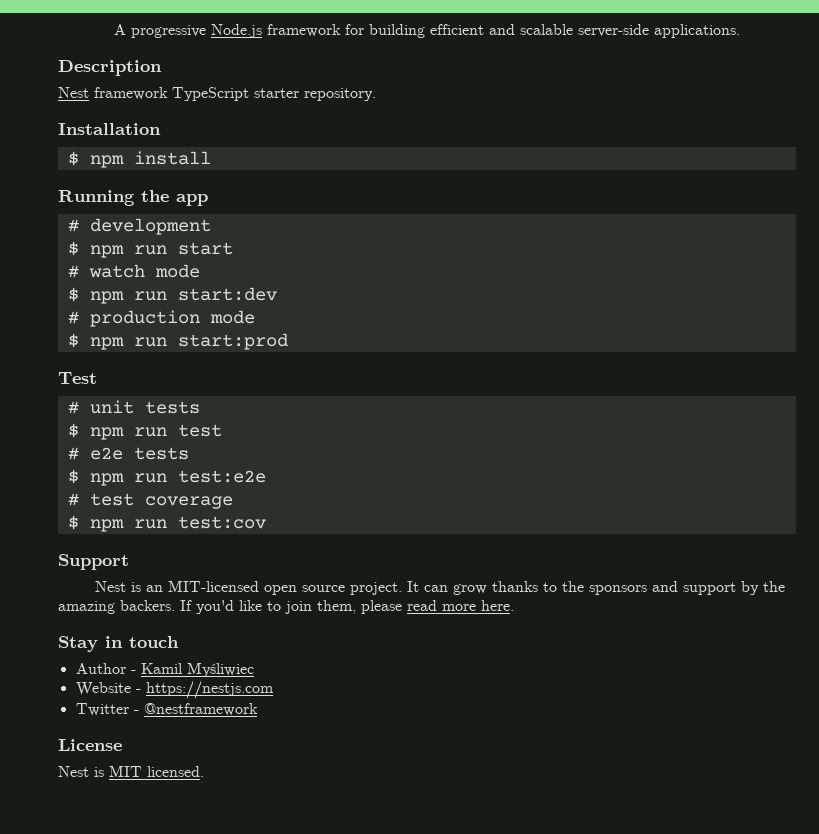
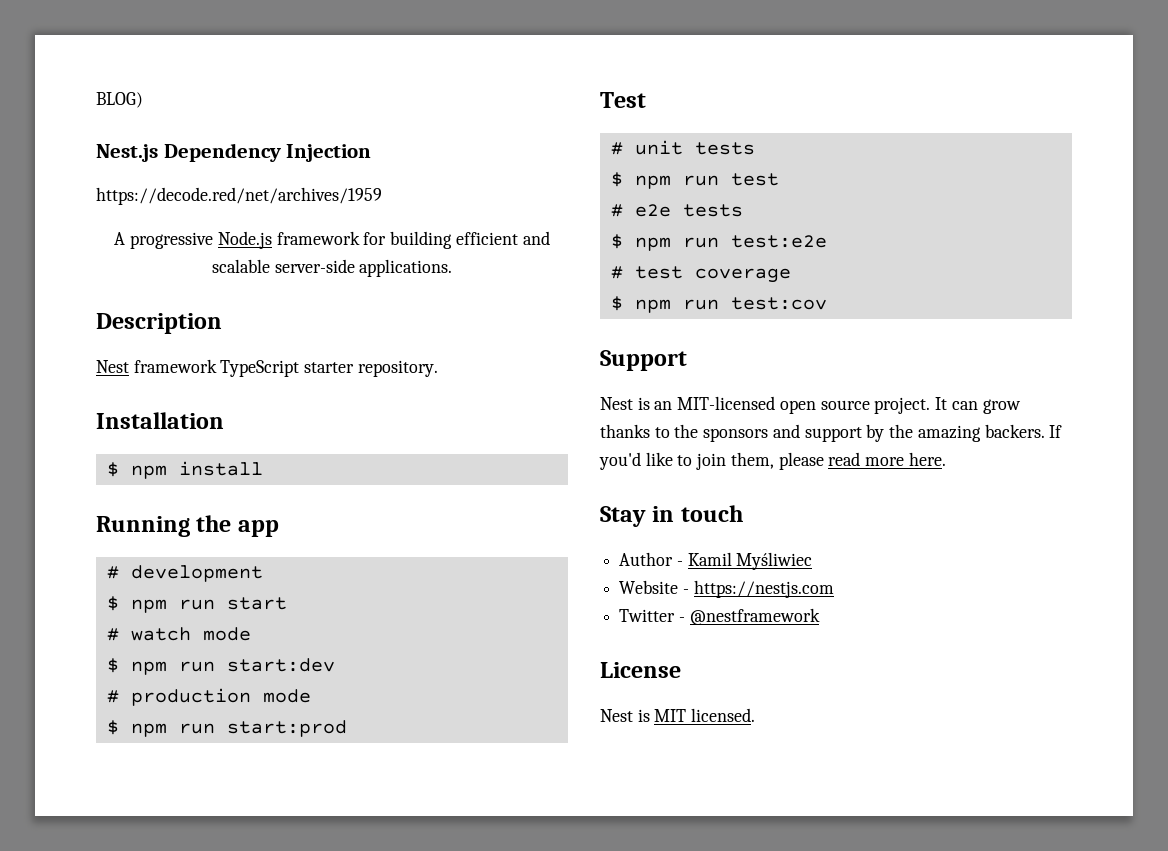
+ BLOG)
+ Nest.js Dependency Injection
+ https://decode.red/net/archives/1959

